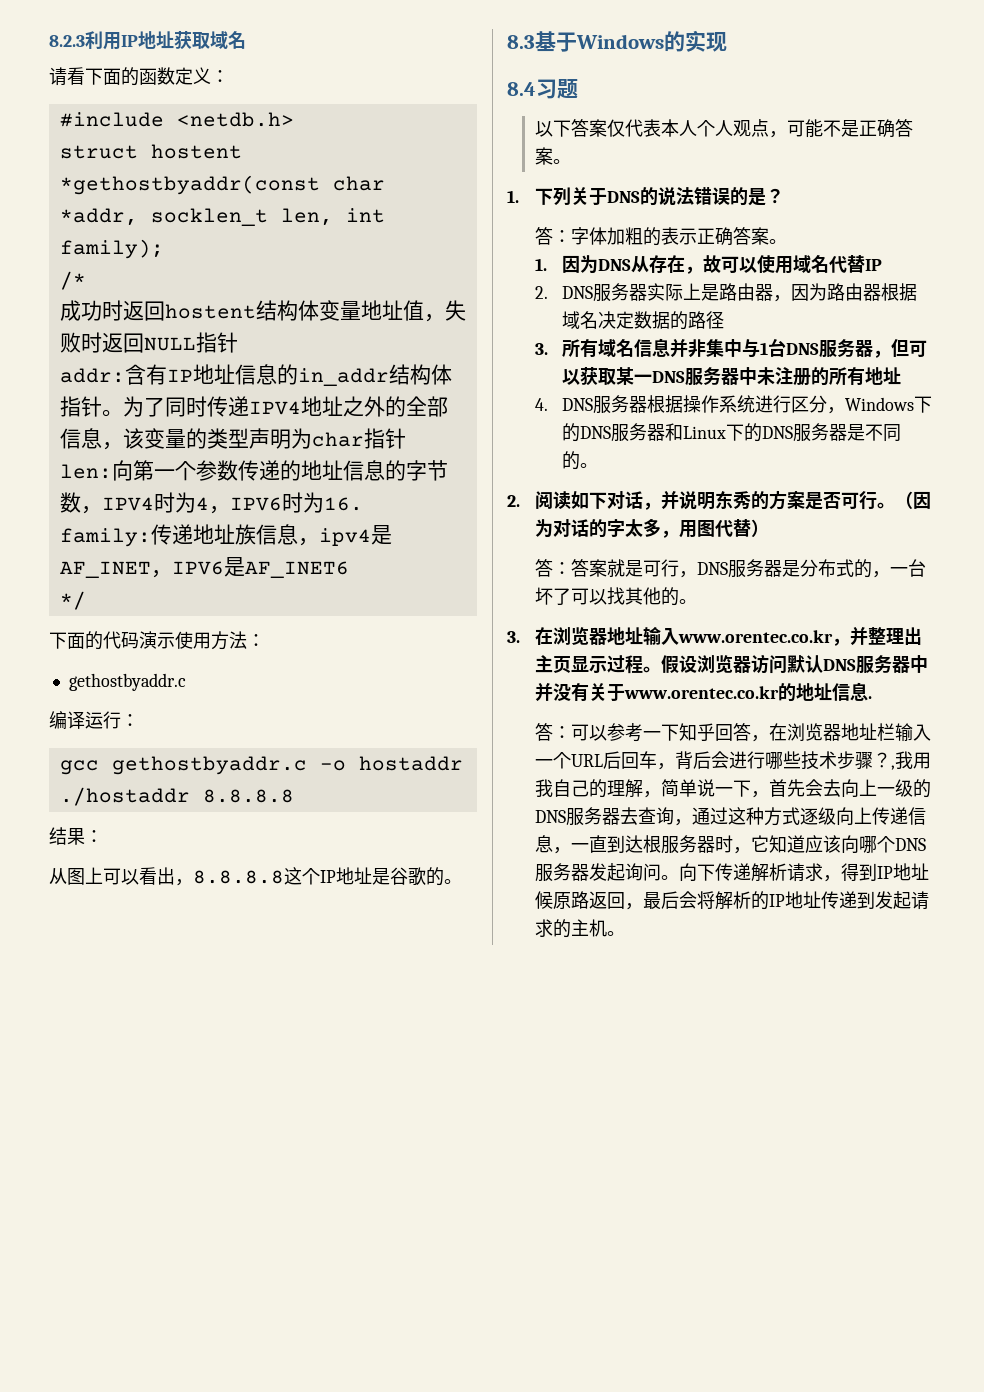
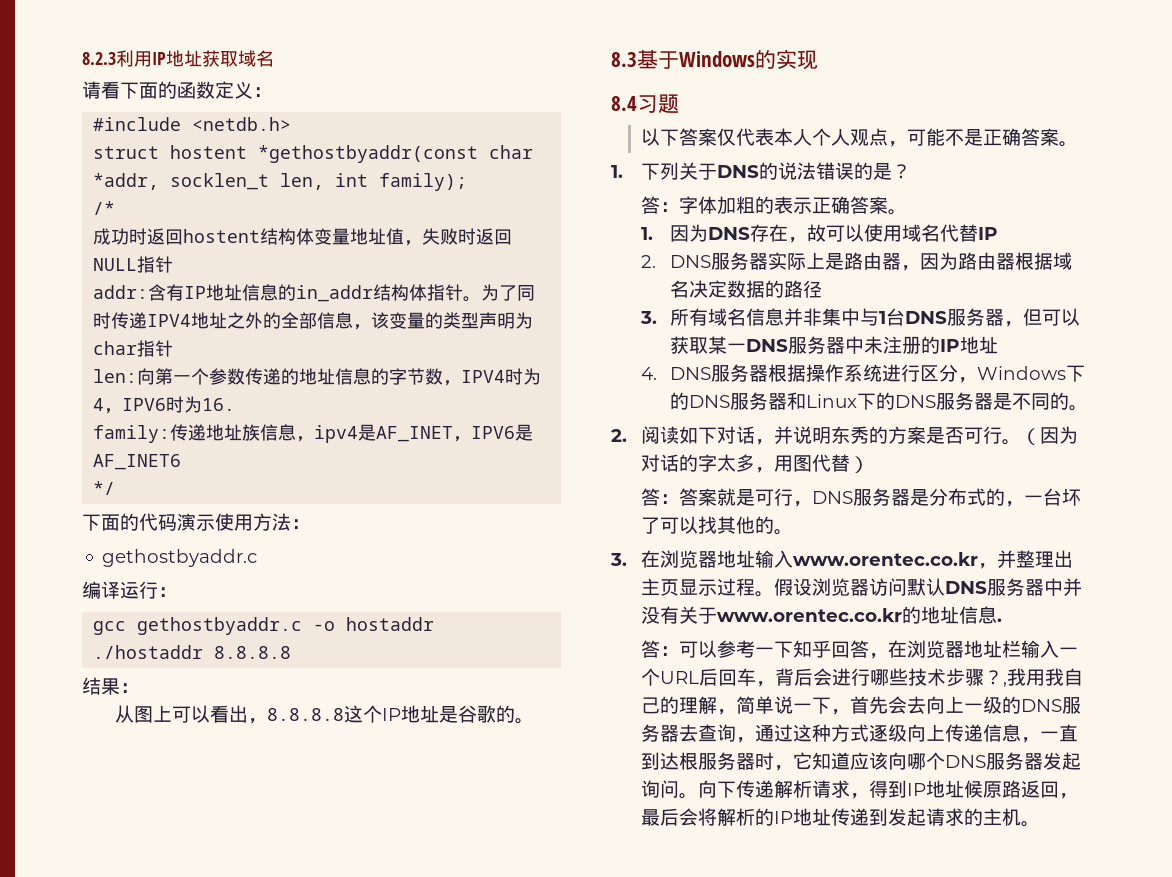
- 1.因为DNS从存在，故可以使用域名代替IP
+ 1.因为DNS存在，故可以使用域名代替IP
- 3.所有域名信息并非集中与1台DNS服务器，但可以获取某一DNS服务器中未注册的所有地址
+ 3.所有域名信息并非集中与1台DNS服务器，但可以获取某一DNS服务器中未注册的IP地址

